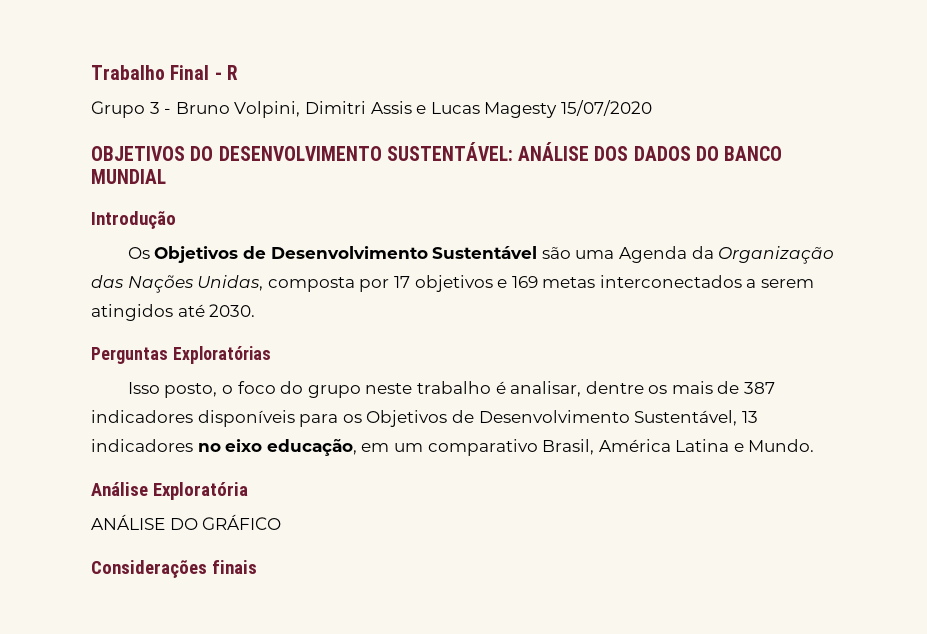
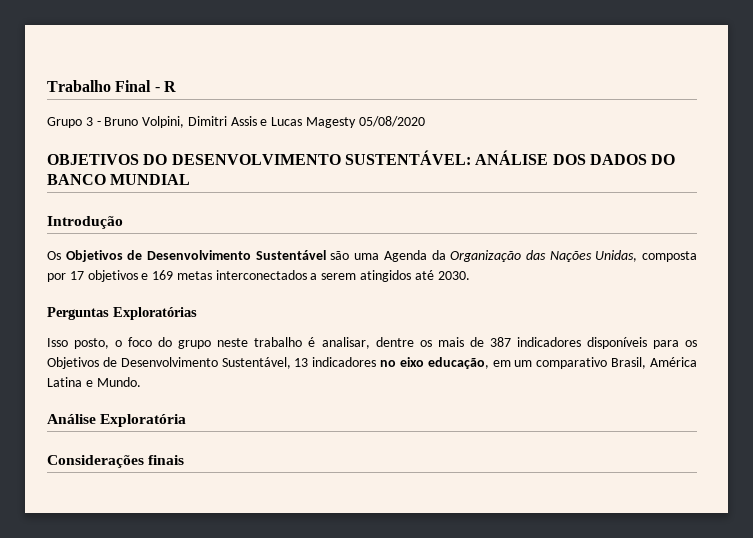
- Grupo 3 - Bruno Volpini, Dimitri Assis e Lucas Magesty 15/07/2020
+ Grupo 3 - Bruno Volpini, Dimitri Assis e Lucas Magesty 05/08/2020
- ANÁLISE DO GRÁFICO

